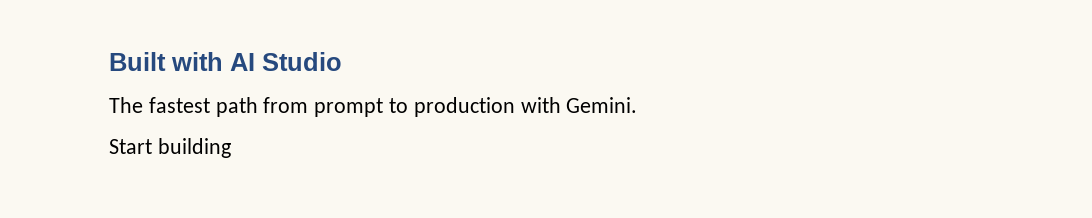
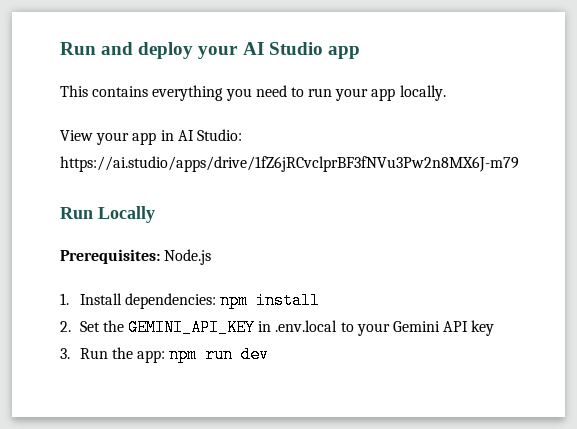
- Built with AI Studio
- The fastest path from prompt to production with Gemini.
- Start building
+ Run and deploy your AI Studio app
+ This contains everything you need to run your app locally.
+ View your app in AI Studio: https://ai.studio/apps/drive/1fZ6jRCvclprBF3fNVu3Pw2n8MX6J-m79
+ Run Locally
+ Prerequisites: Node.js
+ 1. Install dependencies: npm install
+ 2. Set the GEMINI_API_KEY in .env.local to your Gemini API key
+ 3. Run the app: npm run dev

